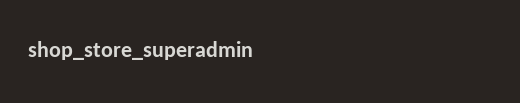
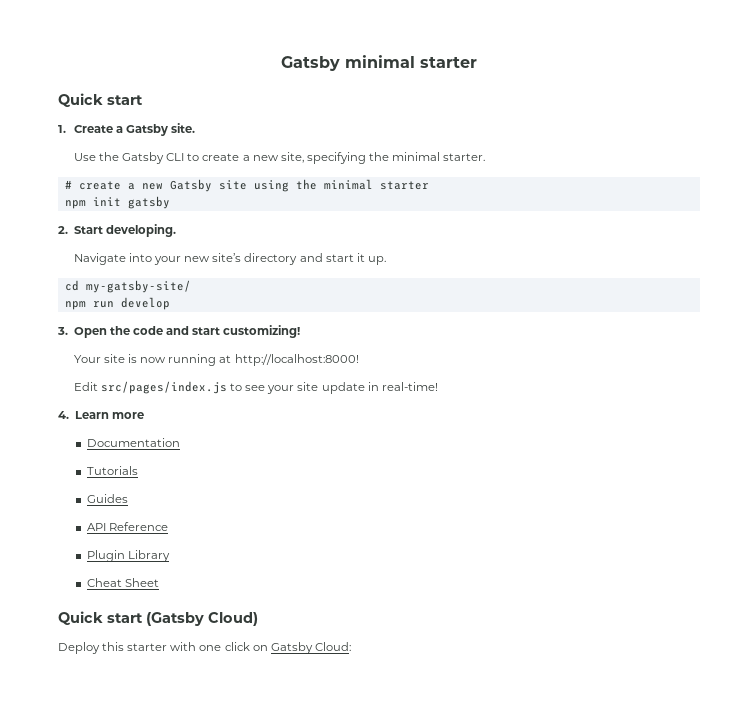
- shop_store_superadmin
+ Gatsby minimal starter
+ Quick start
+ 1. Create a Gatsby site.
+ Use the Gatsby CLI to create a new site, specifying the minimal starter.
+ # create a new Gatsby site using the minimal starter
+ npm init gatsby
+ 2. Start developing.
+ Navigate into your new site’s directory and start it up.
+ cd my-gatsby-site/
+ npm run develop
+ 3. Open the code and start customizing!
+ Your site is now running at http://localhost:8000!
+ Edit src/pages/index.js to see your site update in real-time!
+ 4. Learn more
+ Documentation
+ Tutorials
+ Guides
+ API Reference
+ Plugin Library
+ Cheat Sheet
+ Quick start (Gatsby Cloud)
+ Deploy this starter with one click on Gatsby Cloud:

